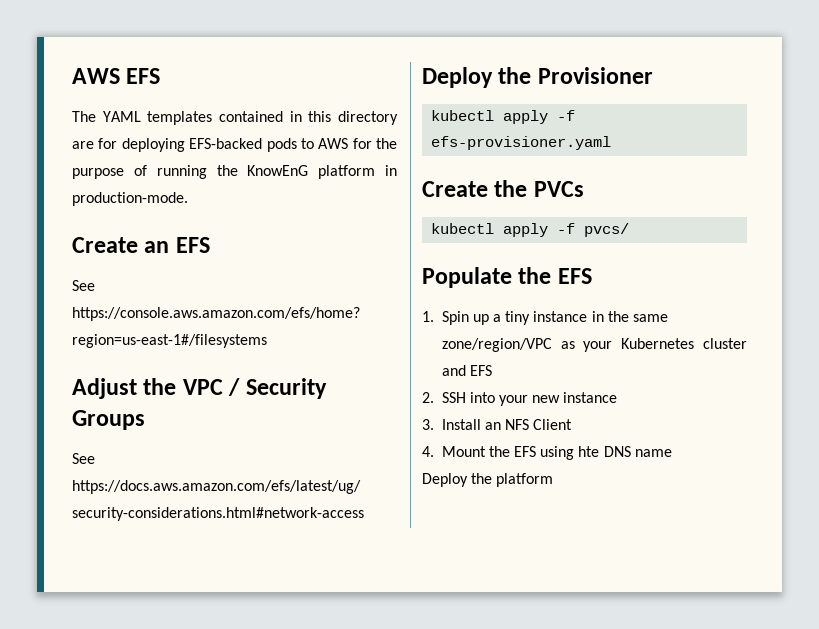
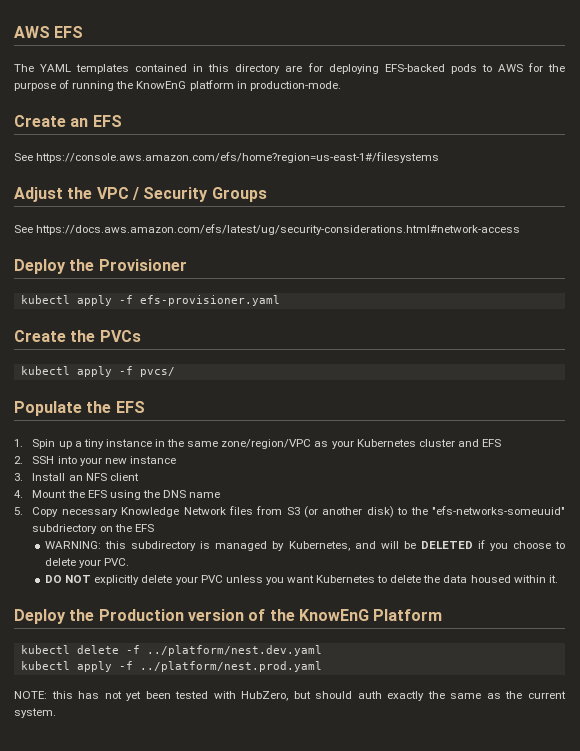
- 3. Install an NFS Client
+ 3. Install an NFS client
- 4. Mount the EFS using hte DNS name
+ 4. Mount the EFS using the DNS name
- Deploy the platform
+ 5. Copy necessary Knowledge Network files from S3 (or another disk) to the "efs-networks-someuuid" subdriectory on the EFS
+ WARNING: this subdirectory is managed by Kubernetes, and will be DELETED if you choose to delete your PVC.
+ DO NOT explicitly delete your PVC unless you want Kubernetes to delete the data housed within it.
+ Deploy the Production version of the KnowEnG Platform
+ kubectl delete -f ../platform/nest.dev.yaml
+ kubectl apply -f ../platform/nest.prod.yaml
+ NOTE: this has not yet been tested with HubZero, but should auth exactly the same as the current system.

